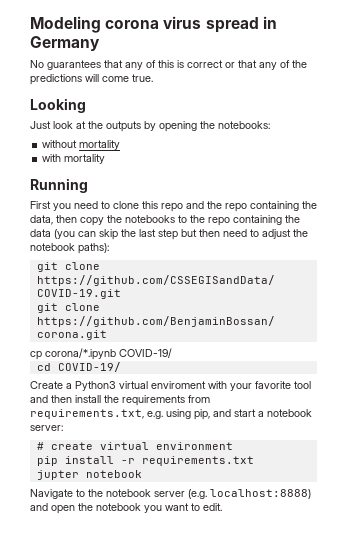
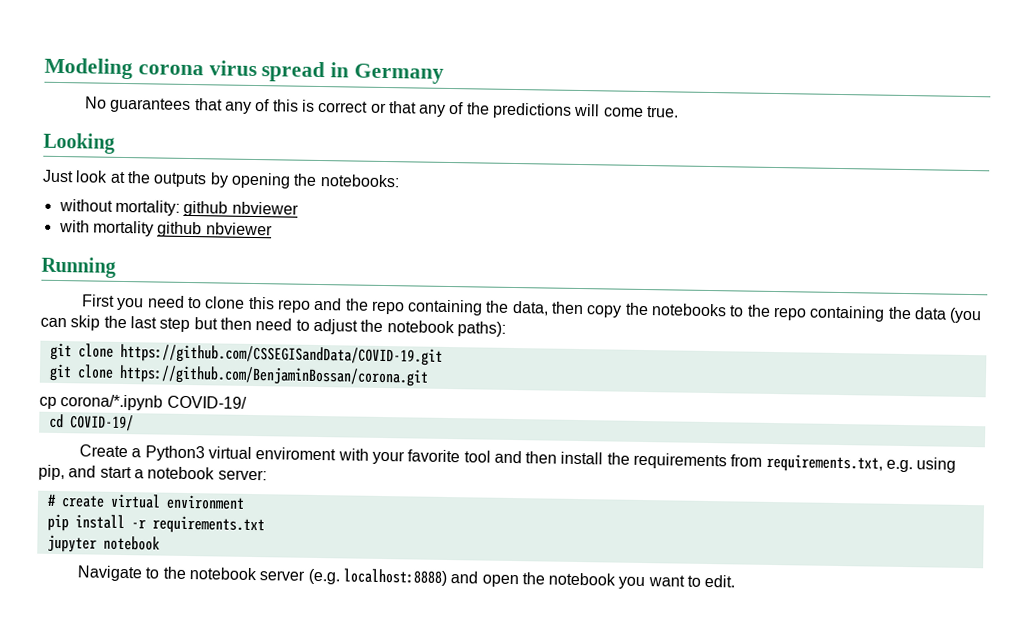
- without mortality
+ without mortality: github nbviewer
- with mortality
+ with mortality github nbviewer
- jupter notebook
+ jupyter notebook

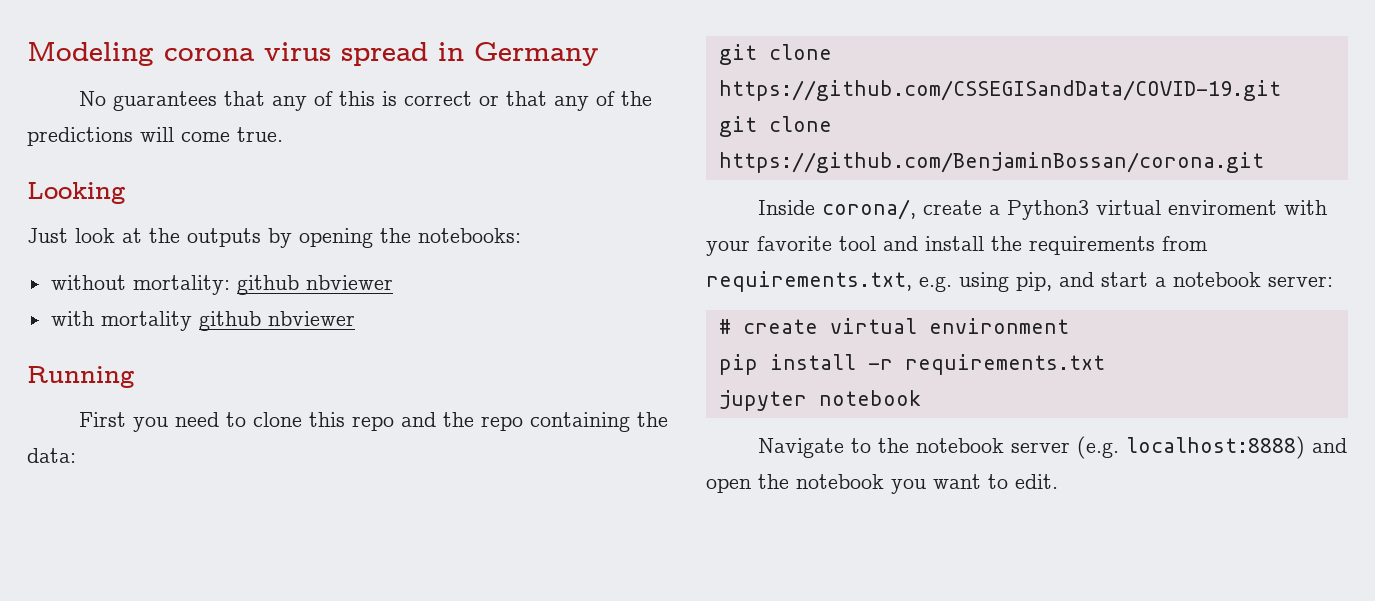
- First you need to clone this repo and the repo containing the data, then copy the notebooks to the repo containing the data (you can skip the last step but then need to adjust the notebook paths):
+ First you need to clone this repo and the repo containing the data:
- cp corona/*.ipynb COVID-19/
- cd COVID-19/
- Create a Python3 virtual enviroment with your favorite tool and then install the requirements from requirements.txt, e.g. using pip, and start a notebook server:
+ Inside corona/, create a Python3 virtual enviroment with your favorite tool and install the requirements from requirements.txt, e.g. using pip, and start a notebook server:

